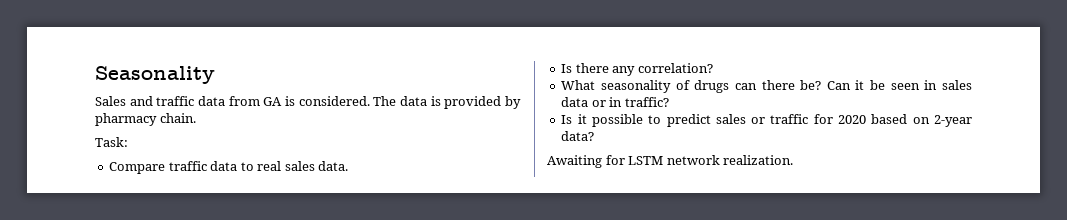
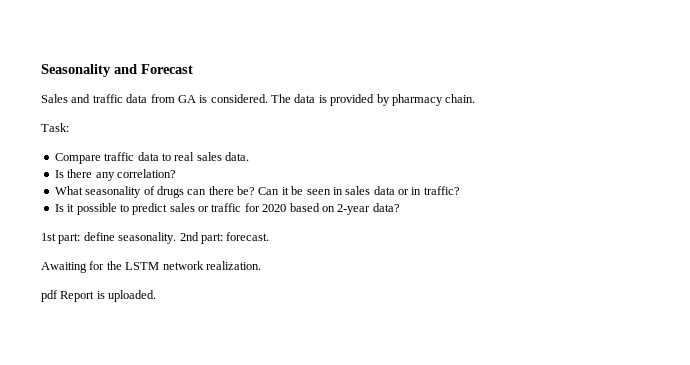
- Seasonality
+ Seasonality and Forecast
+ 1st part: define seasonality. 2nd part: forecast.
- Awaiting for LSTM network realization.
+ Awaiting for the LSTM network realization.
+ pdf Report is uploaded.

